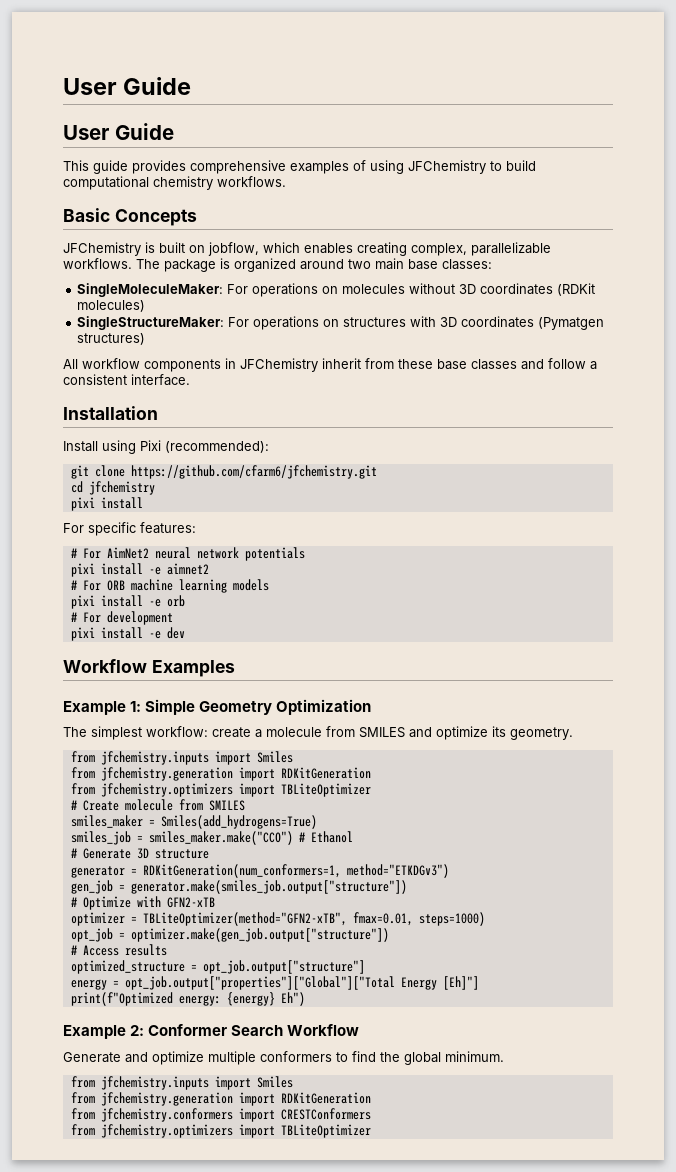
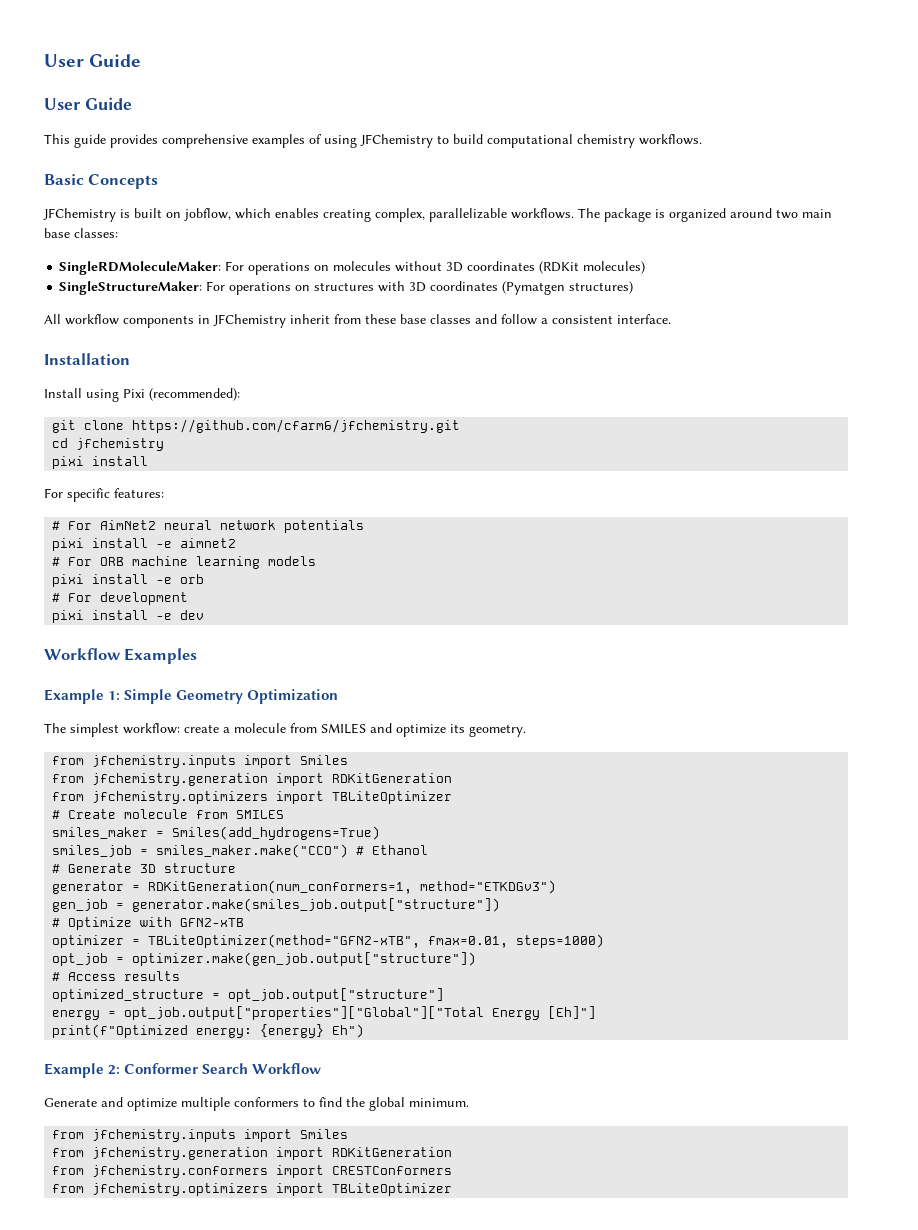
- SingleMoleculeMaker: For operations on molecules without 3D coordinates (RDKit molecules)
+ SingleRDMoleculeMaker: For operations on molecules without 3D coordinates (RDKit molecules)

